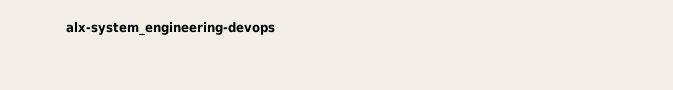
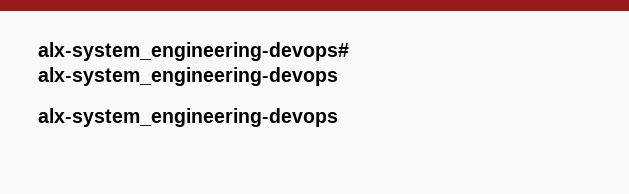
+ alx-system_engineering-devops# alx-system_engineering-devops

